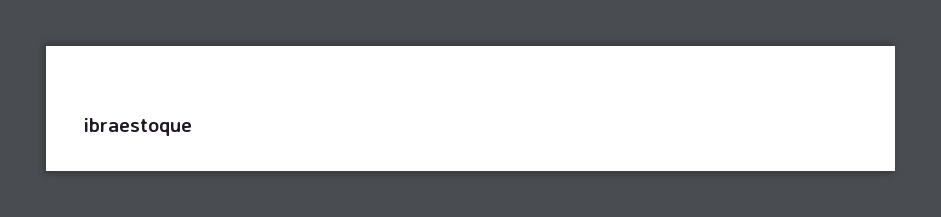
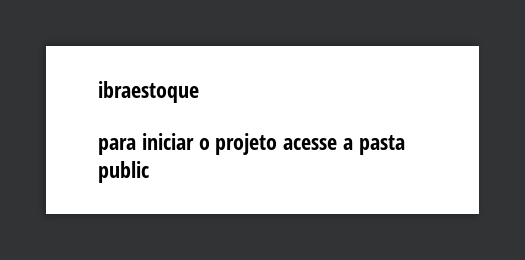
+ para iniciar o projeto acesse a pasta public

